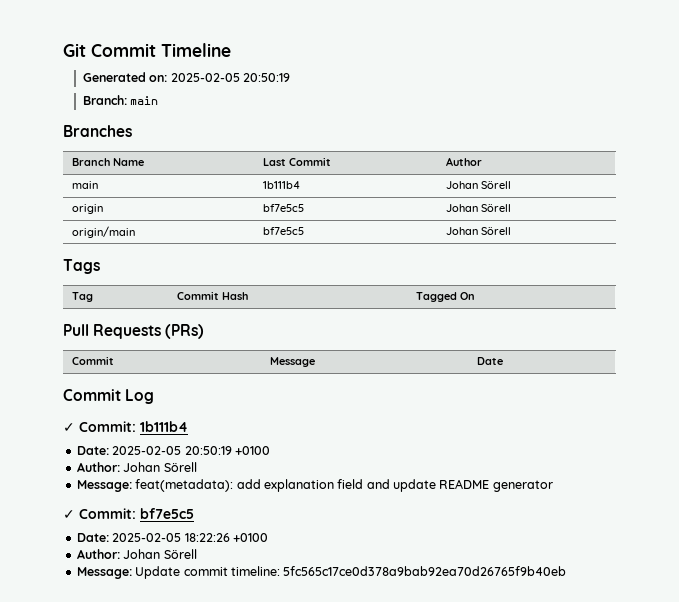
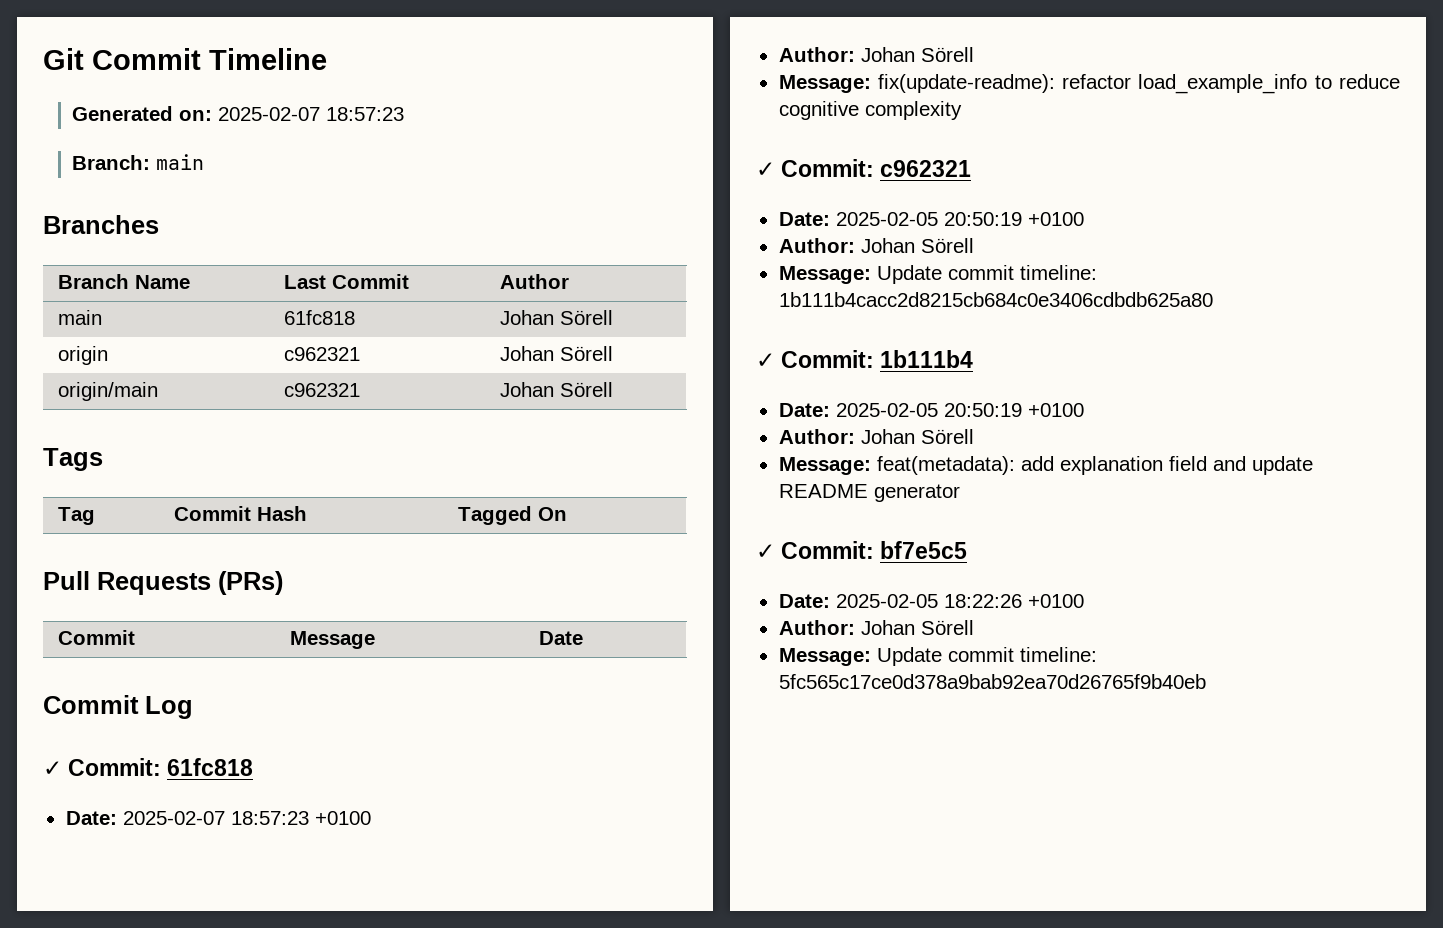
- Generated on: 2025-02-05 20:50:19
+ Generated on: 2025-02-07 18:57:23
- main | 1b111b4 | Johan Sörell
+ main | 61fc818 | Johan Sörell
- origin | bf7e5c5 | Johan Sörell
+ origin | c962321 | Johan Sörell
- origin/main | bf7e5c5 | Johan Sörell
+ origin/main | c962321 | Johan Sörell
+ ✓ Commit: 61fc818
+ Date: 2025-02-07 18:57:23 +0100
+ Author: Johan Sörell
+ Message: fix(update-readme): refactor load_example_info to reduce cognitive complexity
+ ✓ Commit: c962321
+ Date: 2025-02-05 20:50:19 +0100
+ Author: Johan Sörell
+ Message: Update commit timeline: 1b111b4cacc2d8215cb684c0e3406cdbdb625a80

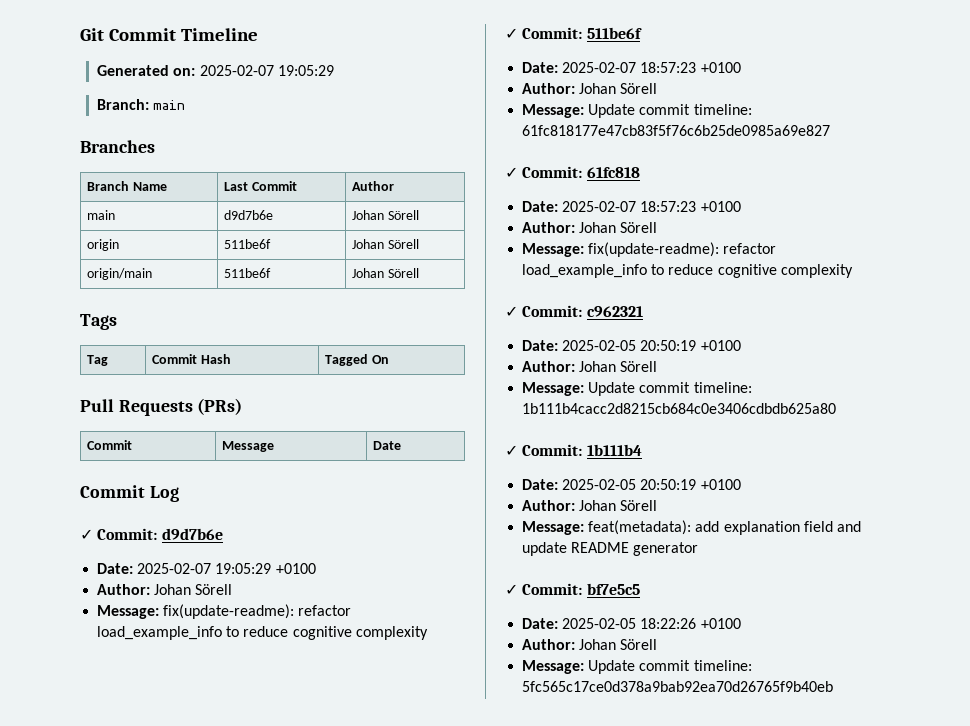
- Generated on: 2025-02-07 18:57:23
+ Generated on: 2025-02-07 19:05:29
- main | 61fc818 | Johan Sörell
+ main | d9d7b6e | Johan Sörell
- origin | c962321 | Johan Sörell
+ origin | 511be6f | Johan Sörell
- origin/main | c962321 | Johan Sörell
+ origin/main | 511be6f | Johan Sörell
+ ✓ Commit: d9d7b6e
+ Date: 2025-02-07 19:05:29 +0100
+ Author: Johan Sörell
+ Message: fix(update-readme): refactor load_example_info to reduce cognitive complexity
+ ✓ Commit: 511be6f
+ Date: 2025-02-07 18:57:23 +0100
+ Author: Johan Sörell
+ Message: Update commit timeline: 61fc818177e47cb83f5f76c6b25de0985a69e827

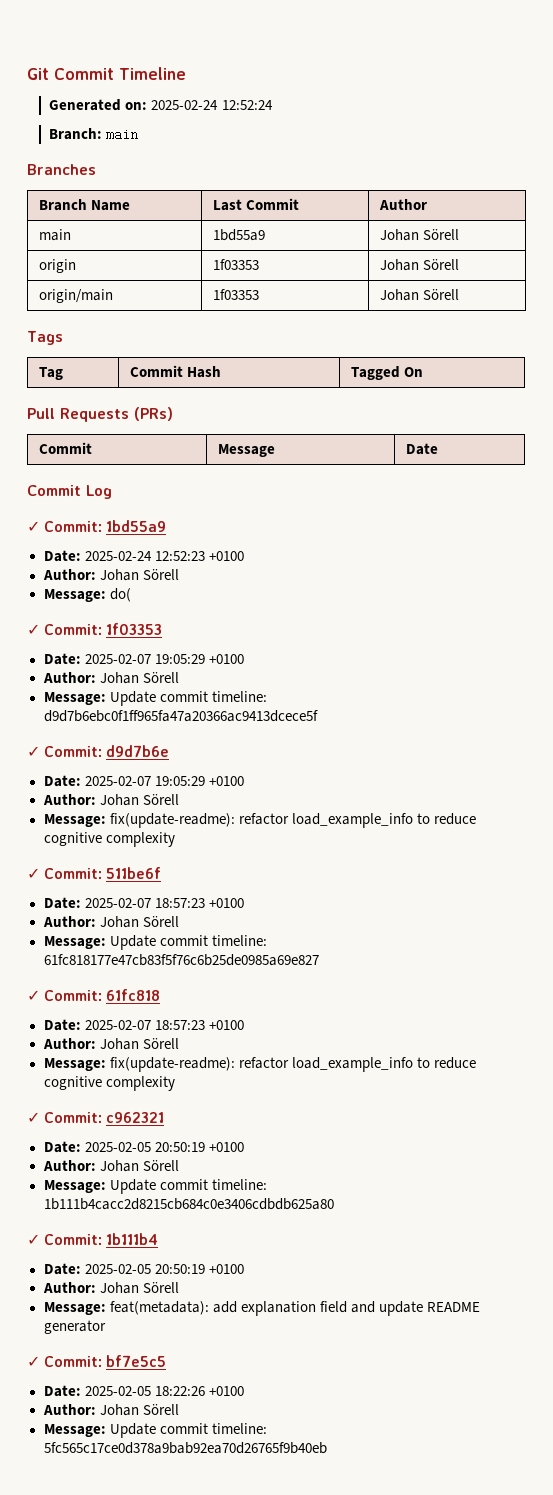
- Generated on: 2025-02-07 19:05:29
+ Generated on: 2025-02-24 12:52:24
- main | d9d7b6e | Johan Sörell
+ main | 1bd55a9 | Johan Sörell
- origin | 511be6f | Johan Sörell
+ origin | 1f03353 | Johan Sörell
- origin/main | 511be6f | Johan Sörell
+ origin/main | 1f03353 | Johan Sörell
+ ✓ Commit: 1bd55a9
+ Date: 2025-02-24 12:52:23 +0100
+ Author: Johan Sörell
+ Message: do(
+ ✓ Commit: 1f03353
+ Date: 2025-02-07 19:05:29 +0100
+ Author: Johan Sörell
+ Message: Update commit timeline: d9d7b6ebc0f1ff965fa47a20366ac9413dcece5f

